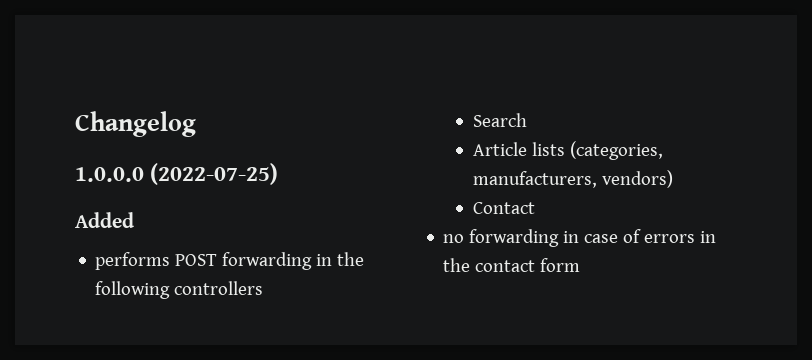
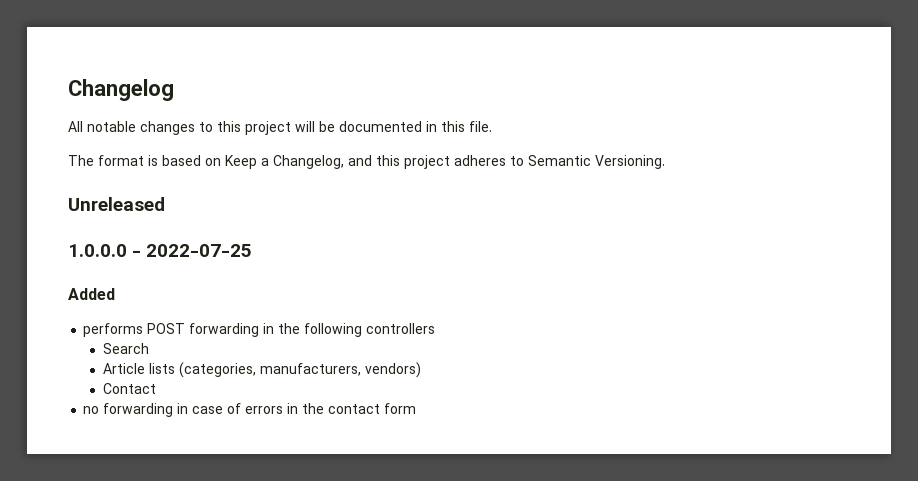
+ All notable changes to this project will be documented in this file.
+ The format is based on Keep a Changelog, and this project adheres to Semantic Versioning.
+ Unreleased
- 1.0.0.0 (2022-07-25)
+ 1.0.0.0 - 2022-07-25

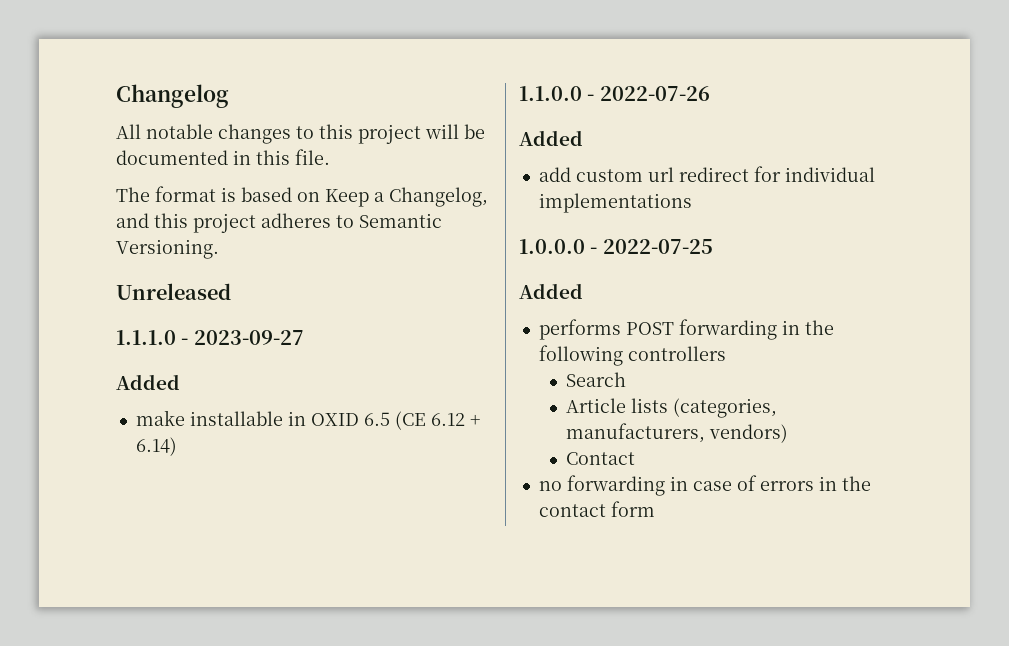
+ 1.1.1.0 - 2023-09-27
+ Added
+ make installable in OXID 6.5 (CE 6.12 + 6.14)
+ 1.1.0.0 - 2022-07-26
+ Added
+ add custom url redirect for individual implementations

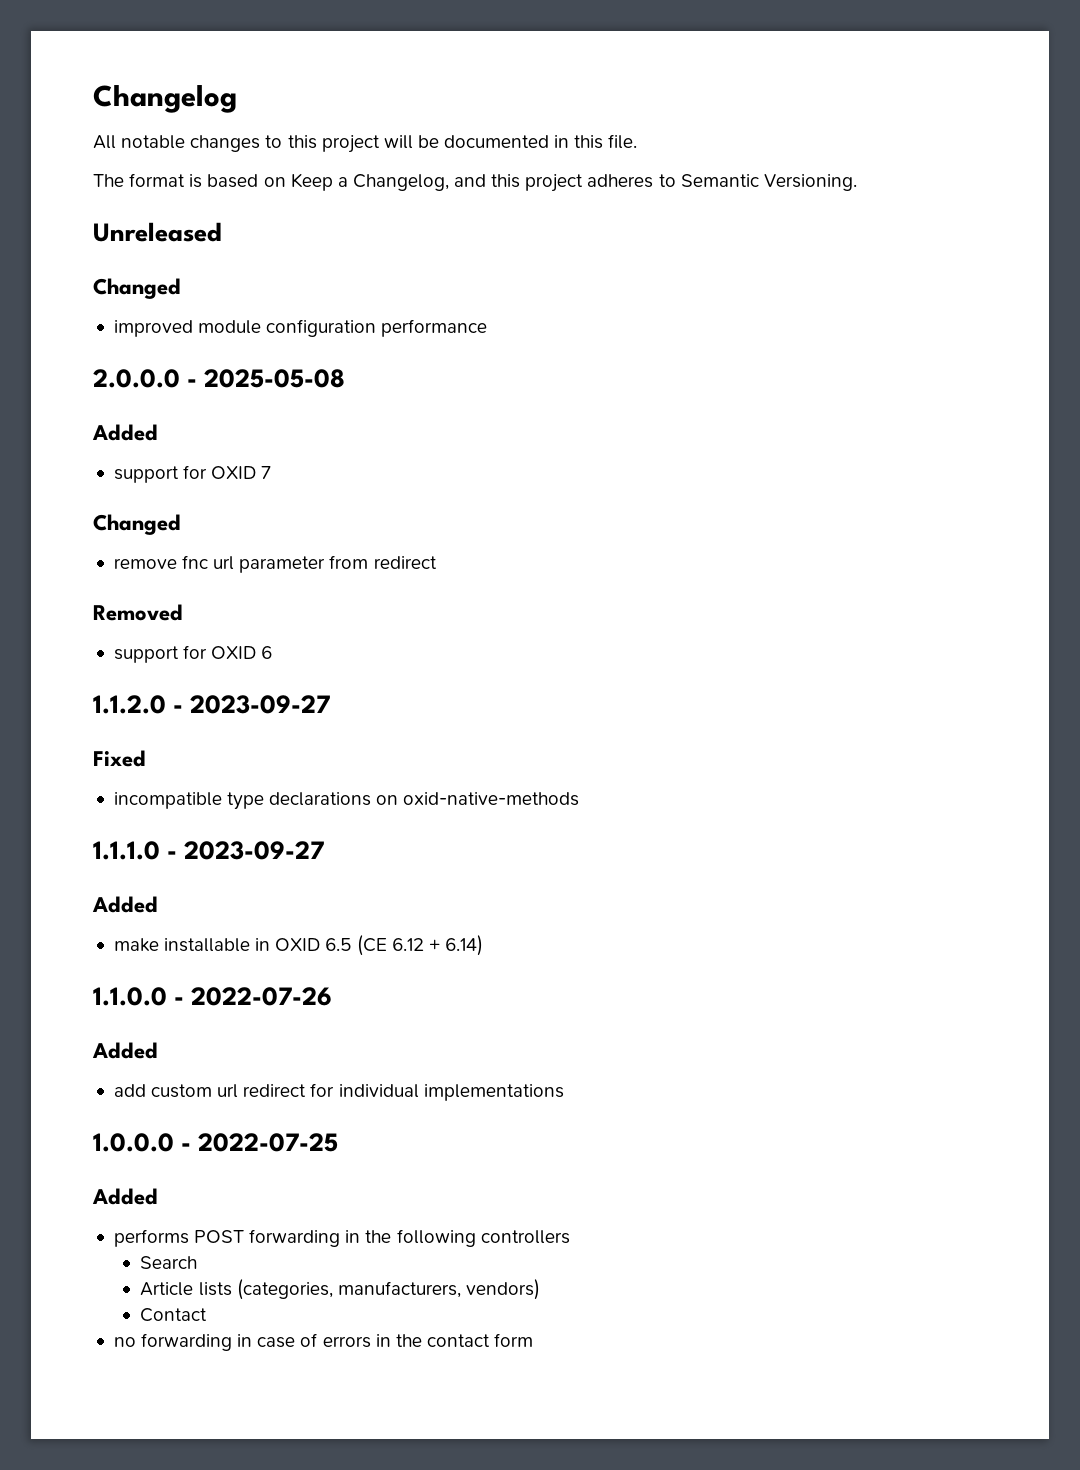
  Unreleased
+ Changed
+ improved module configuration performance
+ 2.0.0.0 - 2025-05-08
+ Added
+ support for OXID 7
+ Changed
+ remove fnc url parameter from redirect
+ Removed
+ support for OXID 6
+ 1.1.2.0 - 2023-09-27
+ Fixed
+ incompatible type declarations on oxid-native-methods

